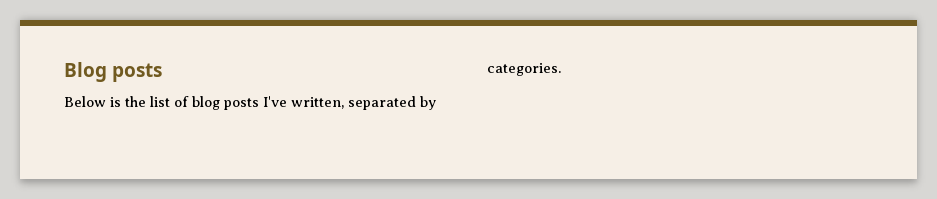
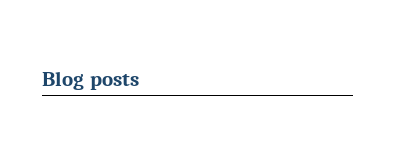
- Below is the list of blog posts I've written, separated by categories.

